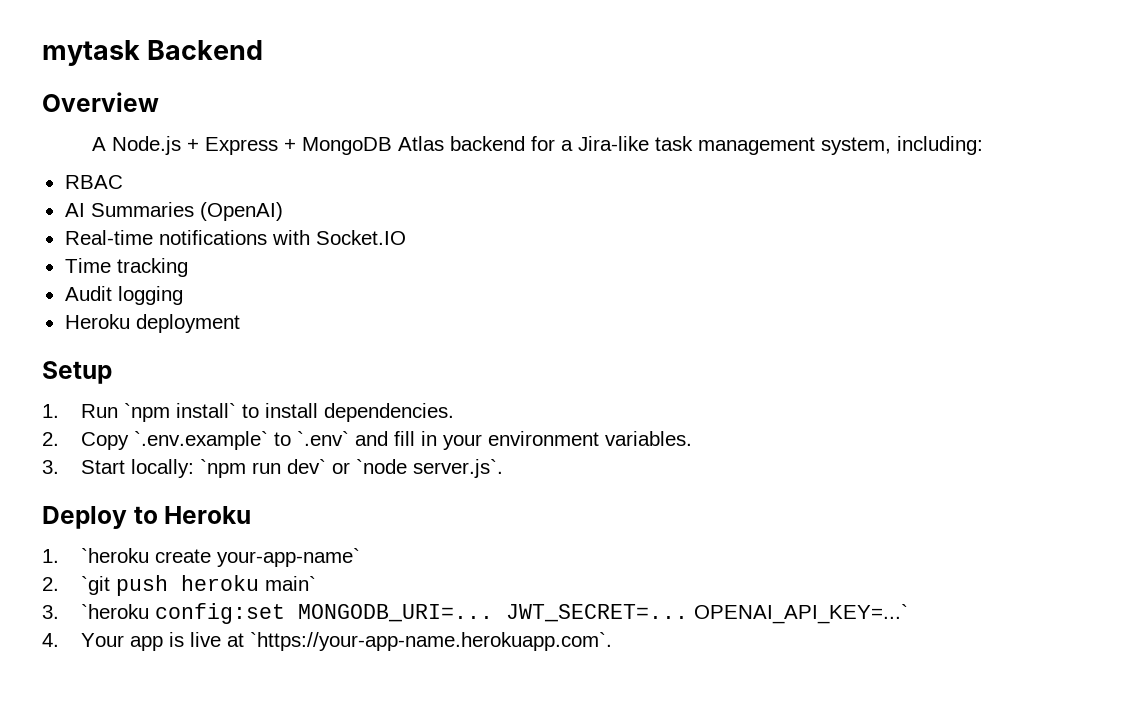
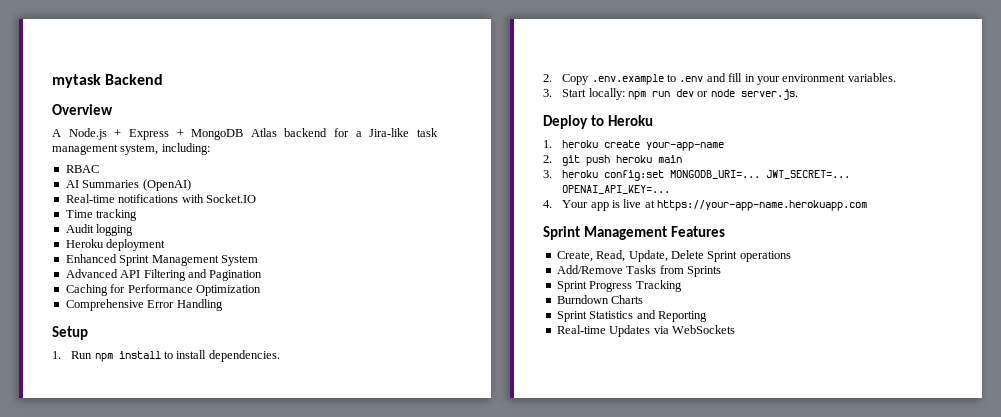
+ Enhanced Sprint Management System
+ Advanced API Filtering and Pagination
+ Caching for Performance Optimization
+ Comprehensive Error Handling
- 1. Run `npm install` to install dependencies.
+ 1. Run npm install to install dependencies.
- 2. Copy `.env.example` to `.env` and fill in your environment variables.
+ 2. Copy .env.example to .env and fill in your environment variables.
- 3. Start locally: `npm run dev` or `node server.js`.
+ 3. Start locally: npm run dev or node server.js.
- 1. `heroku create your-app-name`
- 2. `git push heroku main`
- 3. `heroku config:set MONGODB_URI=...
+ 1. heroku create your-app-name
+ 2. git push heroku main
+ 3. heroku config:set MONGODB_URI=...
- OPENAI_API_KEY=...`
+ OPENAI_API_KEY=...
- 4. Your app is live at `https://your-app-name.herokuapp.com`.
+ 4. Your app is live at https://your-app-name.herokuapp.com
+ Sprint Management Features
+ Create, Read, Update, Delete Sprint operations
+ Add/Remove Tasks from Sprints
+ Sprint Progress Tracking
+ Burndown Charts
+ Sprint Statistics and Reporting
+ Real-time Updates via WebSockets

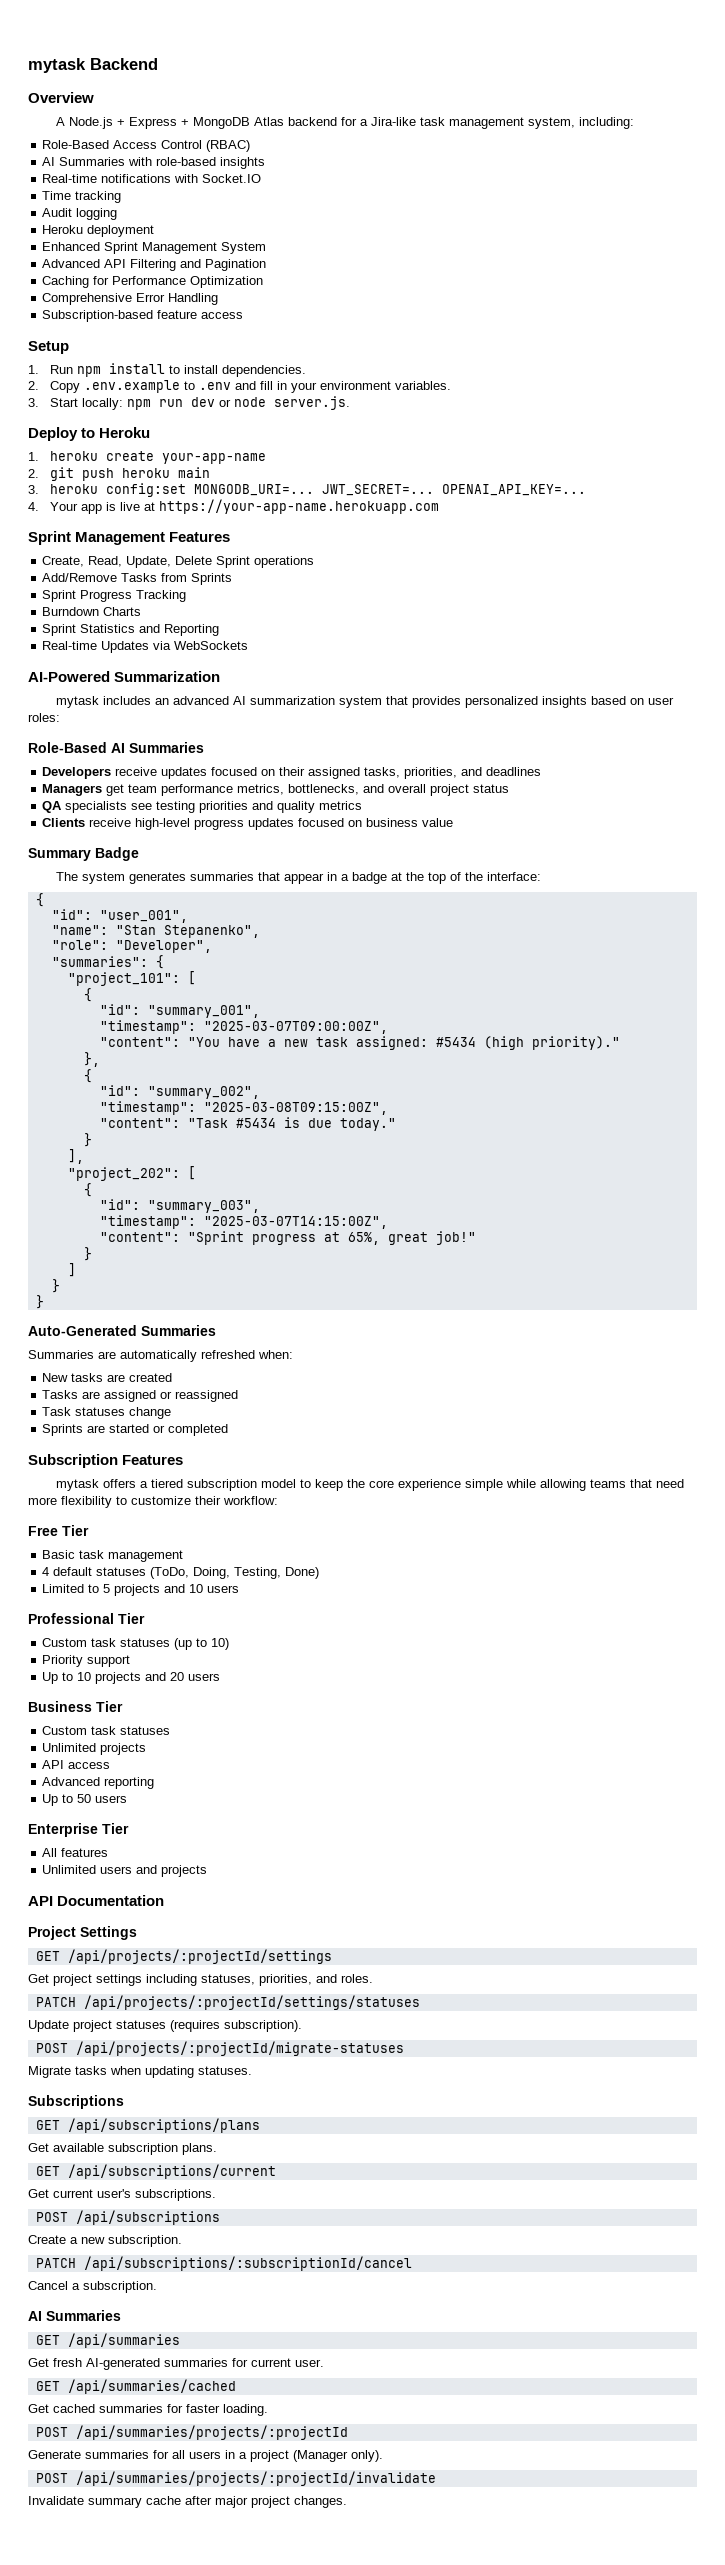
- RBAC
- AI Summaries (OpenAI)
+ Role-Based Access Control (RBAC)
+ AI Summaries with role-based insights
+ Subscription-based feature access
+ AI-Powered Summarization
+ mytask includes an advanced AI summarization system that provides personalized insights based on user roles:
+ Role-Based AI Summaries
+ Developers receive updates focused on their assigned tasks, priorities, and deadlines
+ Managers get team performance metrics, bottlenecks, and overall project status
+ QA specialists see testing priorities and quality metrics
+ Clients receive high-level progress updates focused on business value
+ Summary Badge
+ The system generates summaries that appear in a badge at the top of the interface:
+ {
+ "id": "user_001",
+ "name": "Stan Stepanenko",
+ "role": "Developer",
+ "summaries": {
+ "project_101": [
+ {
+ "id": "summary_001",
+ "timestamp": "2025-03-07T09:00:00Z",
+ "content": "You have a new task assigned: #5434 (high priority)."
+ },
+ {
+ "id": "summary_002",
+ "timestamp": "2025-03-08T09:15:00Z",
+ "content": "Task #5434 is due today."
+ }
+ ],
+ "project_202": [
+ {
+ "id": "summary_003",
+ "timestamp": "2025-03-07T14:15:00Z",
+ "content": "Sprint progress at 65%, great job!"
+ }
+ ]
+ }
+ }
+ Auto-Generated Summaries
+ Summaries are automatically refreshed when:
+ New tasks are created
+ Tasks are assigned or reassigned
+ Task statuses change
+ Sprints are started or completed
+ Subscription Features
+ mytask offers a tiered subscription model to keep the core experience simple while allowing teams that need more flexibility to customize their workflow:
+ Free Tier
+ Basic task management
+ 4 default statuses (ToDo, Doing, Testing, Done)
+ Limited to 5 projects and 10 users
+ Professional Tier
+ Custom task statuses (up to 10)
+ Priority support
+ Up to 10 projects and 20 users
+ Business Tier
+ Custom task statuses
+ Unlimited projects
+ API access
+ Advanced reporting
+ Up to 50 users
+ Enterprise Tier
+ All features
+ Unlimited users and projects
+ API Documentation
+ Project Settings
+ GET /api/projects/:projectId/settings
+ Get project settings including statuses, priorities, and roles.
+ PATCH /api/projects/:projectId/settings/statuses
+ Update project statuses (requires subscription).
+ POST /api/projects/:projectId/migrate-statuses
+ Migrate tasks when updating statuses.
+ Subscriptions
+ GET /api/subscriptions/plans
+ Get available subscription plans.
+ GET /api/subscriptions/current
+ Get current user's subscriptions.
+ POST /api/subscriptions
+ Create a new subscription.
+ PATCH /api/subscriptions/:subscriptionId/cancel
+ Cancel a subscription.
+ AI Summaries
+ GET /api/summaries
+ Get fresh AI-generated summaries for current user.
+ GET /api/summaries/cached
+ Get cached summaries for faster loading.
+ POST /api/summaries/projects/:projectId
+ Generate summaries for all users in a project (Manager only).
+ POST /api/summaries/projects/:projectId/invalidate
+ Invalidate summary cache after major project changes.

